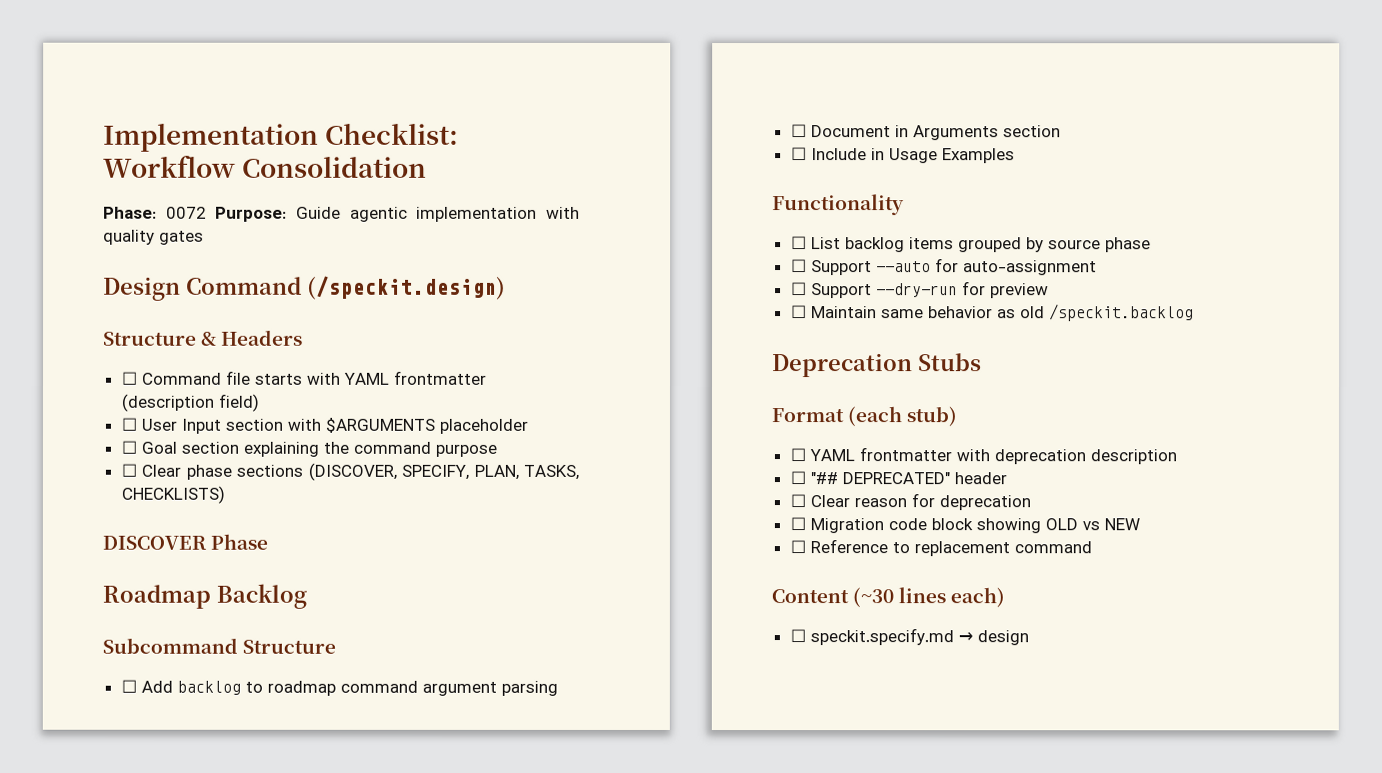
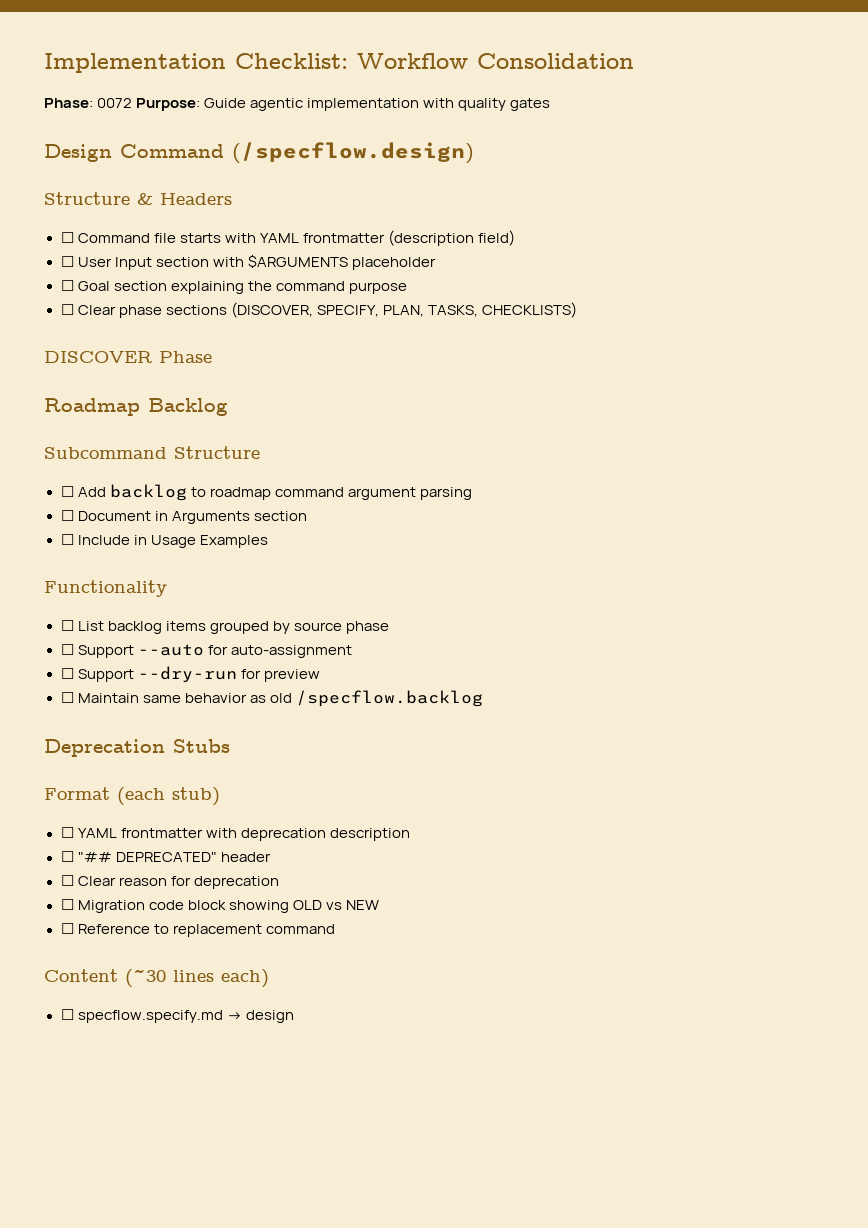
- Design Command (/speckit.design)
+ Design Command (/specflow.design)
- ☐ Maintain same behavior as old /speckit.backlog
+ ☐ Maintain same behavior as old /specflow.backlog
- ☐ speckit.specify.md → design
+ ☐ specflow.specify.md → design

